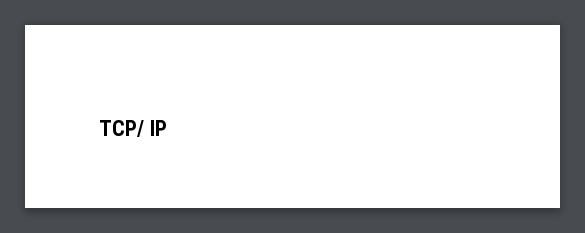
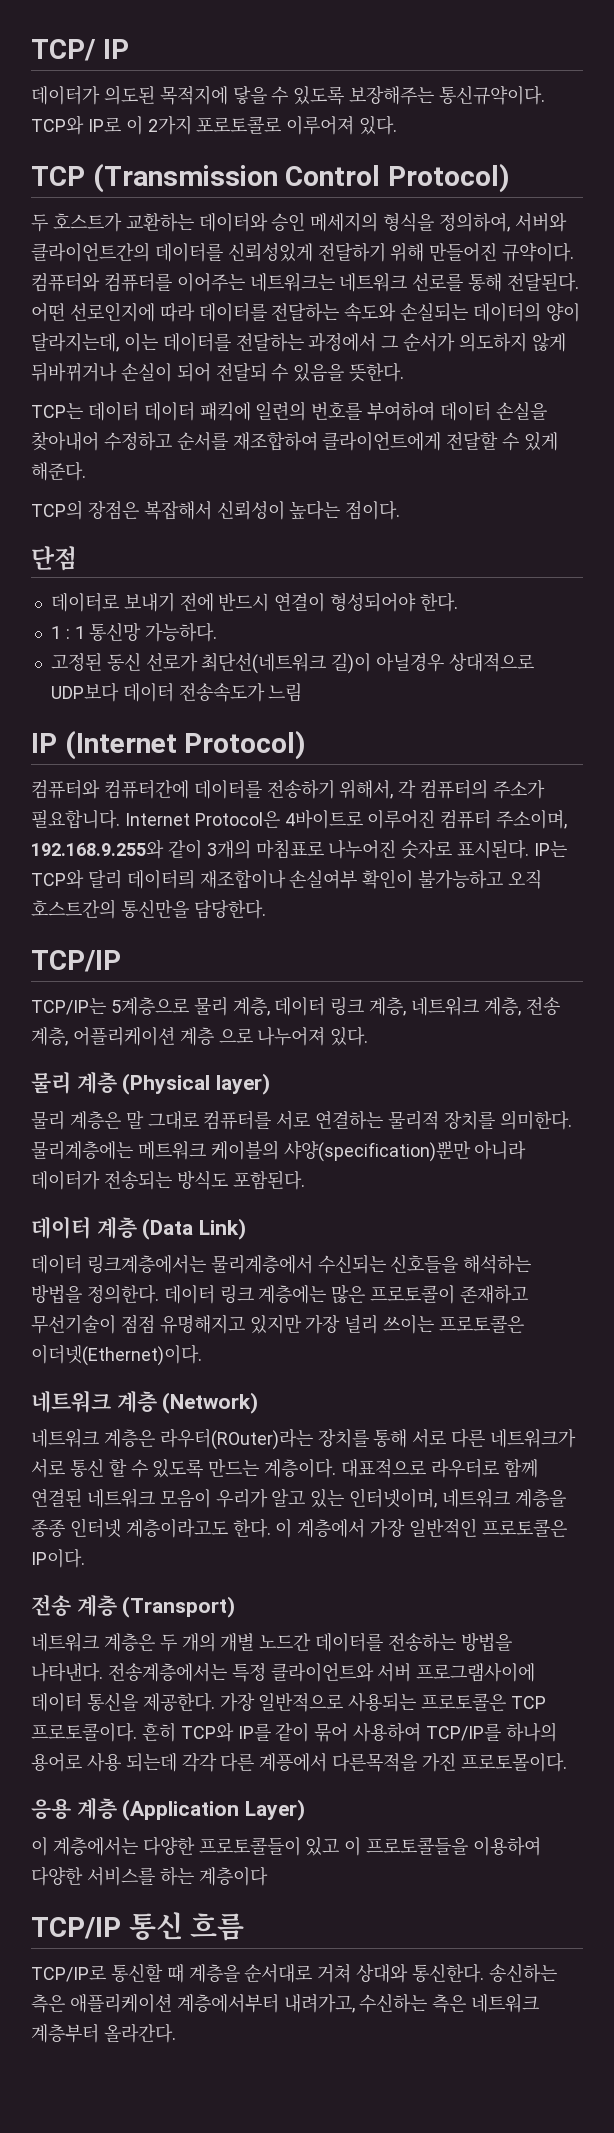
+ 데이터가 의도된 목적지에 닿을 수 있도록 보장해주는 통신규약이다. TCP와 IP로 이 2가지 포로토콜로 이루어져 있다.
+ TCP (Transmission Control Protocol)
+ 두 호스트가 교환하는 데이터와 승인 메세지의 형식을 정의하여, 서버와 클라이언트간의 데이터를 신뢰성있게 전달하기 위해 만들어진 규약이다. 컴퓨터와 컴퓨터를 이어주는 네트워크는 네트워크 선로를 통해 전달된다. 어떤 선로인지에 따라 데이터를 전달하는 속도와 손실되는 데이터의 양이 달라지는데, 이는 데이터를 전달하는 과정에서 그 순서가 의도하지 않게 뒤바뀌거나 손실이 되어 전달되 수 있음을 뜻한다.
+ TCP는 데이터 데이터 패킥에 일련의 번호를 부여하여 데이터 손실을 찾아내어 수정하고 순서를 재조합하여 클라이언트에게 전달할 수 있게 해준다.
+ TCP의 장점은 복잡해서 신뢰성이 높다는 점이다.
+ 단점
+ 데이터로 보내기 전에 반드시 연결이 형성되어야 한다.
+ 1 : 1 통신망 가능하다.
+ 고정된 동신 선로가 최단선(네트워크 길)이 아닐경우 상대적으로 UDP보다 데이터 전송속도가 느림
+ IP (Internet Protocol)
+ 컴퓨터와 컴퓨터간에 데이터를 전송하기 위해서, 각 컴퓨터의 주소가 필요합니다. Internet Protocol은 4바이트로 이루어진 컴퓨터 주소이며, 192.168.9.255와 같이 3개의 마침표로 나누어진 숫자로 표시된다. IP는 TCP와 달리 데이터릐 재조합이나 손실여부 확인이 불가능하고 오직 호스트간의 통신만을 담당한다.
+ TCP/IP
+ TCP/IP는 5계층으로 물리 계층, 데이터 링크 계층, 네트워크 계층, 전송 계층, 어플리케이션 계층 으로 나누어져 있다.
+ 물리 계층 (Physical layer)
+ 물리 계층은 말 그대로 컴퓨터를 서로 연결하는 물리적 장치를 의미한다. 물리계층에는 메트워크 케이블의 샤양(specification)뿐만 아니라 데이터가 전송되는 방식도 포함된다.
+ 데이터 계층 (Data Link)
+ 데이터 링크계층에서는 물리계층에서 수신되는 신호들을 해석하는 방법을 정의한다. 데이터 링크 계층에는 많은 프로토콜이 존재하고 무선기술이 점점 유명해지고 있지만 가장 널리 쓰이는 프로토콜은 이더넷(Ethernet)이다.
+ 네트워크 계층 (Network)
+ 네트워크 계층은 라우터(ROuter)라는 장치를 통해 서로 다른 네트워크가 서로 통신 할 수 있도록 만드는 계층이다. 대표적으로 라우터로 함께 연결된 네트워크 모음이 우리가 알고 있는 인터넷이며, 네트워크 계층을 종종 인터넷 계층이라고도 한다. 이 계층에서 가장 일반적인 프로토콜은 IP이다.
+ 전송 계층 (Transport)
+ 네트워크 계층은 두 개의 개별 노드간 데이터를 전송하는 방법을 나타낸다. 전송계층에서는 특정 클라이언트와 서버 프로그램사이에 데이터 통신을 제공한다. 가장 일반적으로 사용되는 프로토콜은 TCP 프로토콜이다. 흔히 TCP와 IP를 같이 묶어 사용하여 TCP/IP를 하나의 용어로 사용 되는데 각각 다른 계픙에서 다른목적을 가진 프로토몰이다.
+ 응용 계층 (Application Layer)
+ 이 계층에서는 다양한 프로토콜들이 있고 이 프로토콜들을 이용하여 다양한 서비스를 하는 계층이다
+ TCP/IP 통신 흐름
+ TCP/IP로 통신할 때 계층을 순서대로 거쳐 상대와 통신한다. 송신하는 측은 애플리케이션 계층에서부터 내려가고, 수신하는 측은 네트워크 계층부터 올라간다.

